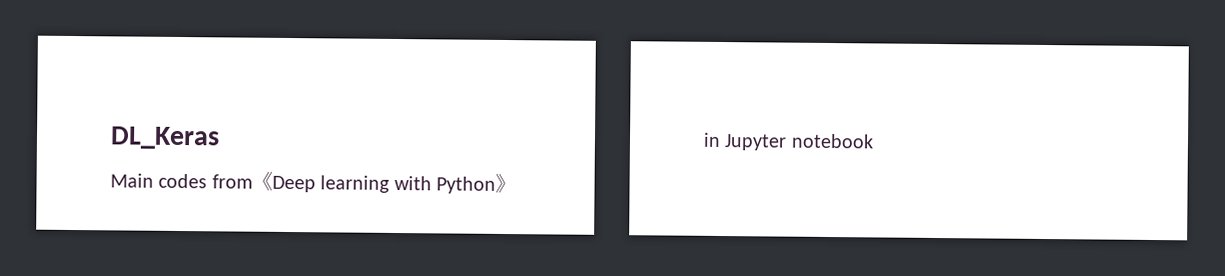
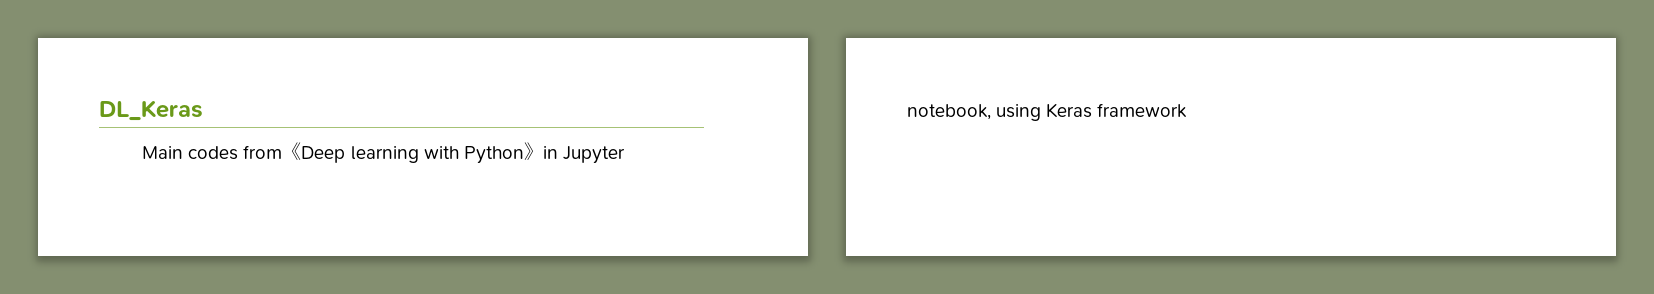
- Main codes from《Deep learning with Python》in Jupyter notebook
+ Main codes from《Deep learning with Python》in Jupyter notebook, using Keras framework

